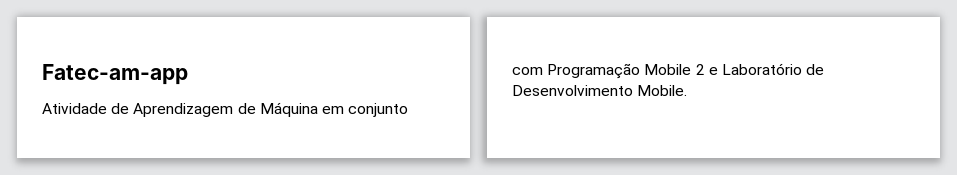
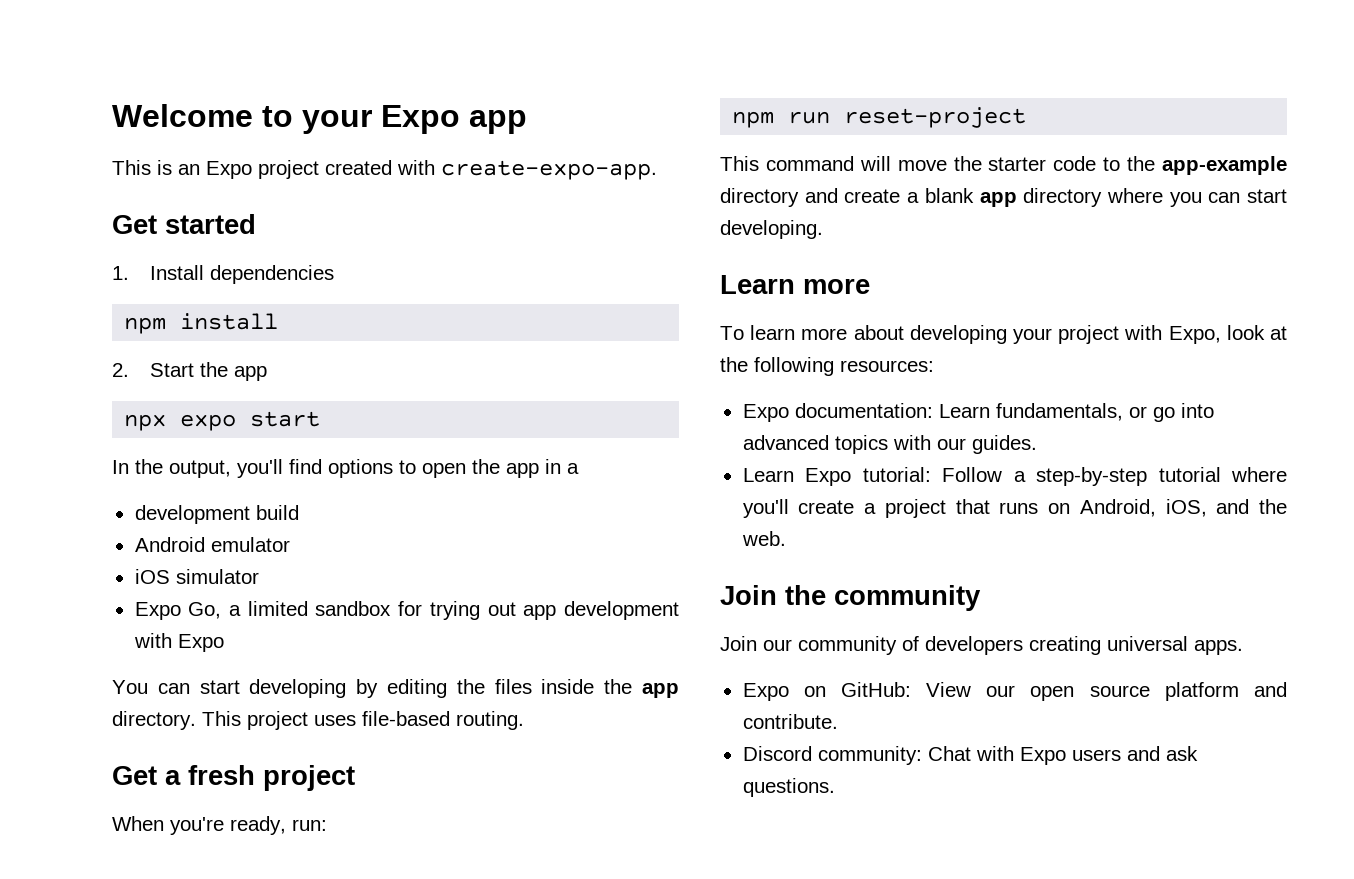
- Fatec-am-app
- Atividade de Aprendizagem de Máquina em conjunto com Programação Mobile 2 e Laboratório de Desenvolvimento Mobile.
+ Welcome to your Expo app
+ This is an Expo project created with create-expo-app.
+ Get started
+ 1. Install dependencies
+ npm install
+ 2. Start the app
+ npx expo start
+ In the output, you'll find options to open the app in a
+ development build
+ Android emulator
+ iOS simulator
+ Expo Go, a limited sandbox for trying out app development with Expo
+ You can start developing by editing the files inside the app directory. This project uses file-based routing.
+ Get a fresh project
+ When you're ready, run:
+ npm run reset-project
+ This command will move the starter code to the app-example directory and create a blank app directory where you can start developing.
+ Learn more
+ To learn more about developing your project with Expo, look at the following resources:
+ Expo documentation: Learn fundamentals, or go into advanced topics with our guides.
+ Learn Expo tutorial: Follow a step-by-step tutorial where you'll create a project that runs on Android, iOS, and the web.
+ Join the community
+ Join our community of developers creating universal apps.
+ Expo on GitHub: View our open source platform and contribute.
+ Discord community: Chat with Expo users and ask questions.

